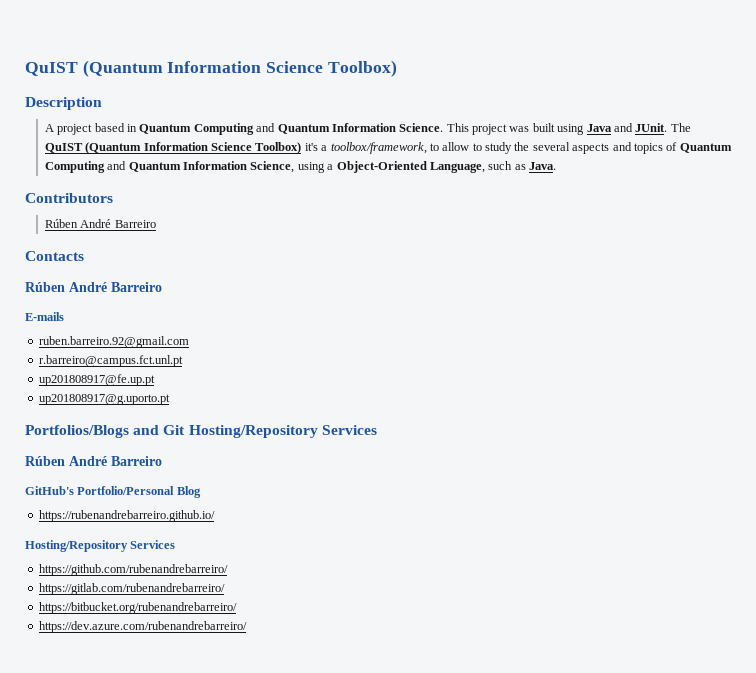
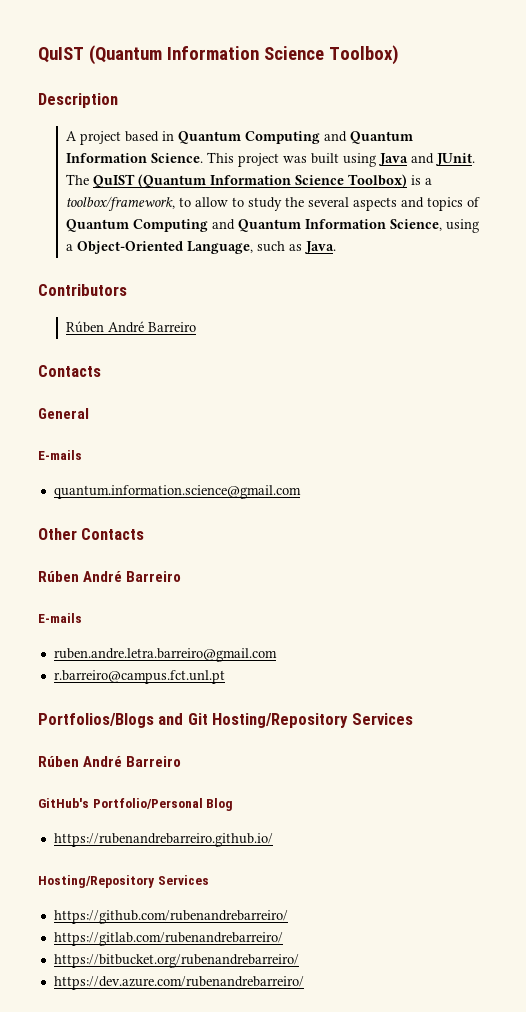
- The QuIST (Quantum Information Science Toolbox) it's a toolbox/framework, to allow to study the several aspects and topics of Quantum Computing and Quantum Information Science, using a Object-Oriented Language, such as Java.
+ The QuIST (Quantum Information Science Toolbox) is a toolbox/framework, to allow to study the several aspects and topics of Quantum Computing and Quantum Information Science, using a Object-Oriented Language, such as Java.
+ General
+ E-mails
+ quantum.information.science@gmail.com
+ Other Contacts
- ruben.barreiro.92@gmail.com
+ ruben.andre.letra.barreiro@gmail.com
- up201808917@fe.up.pt
- up201808917@g.uporto.pt

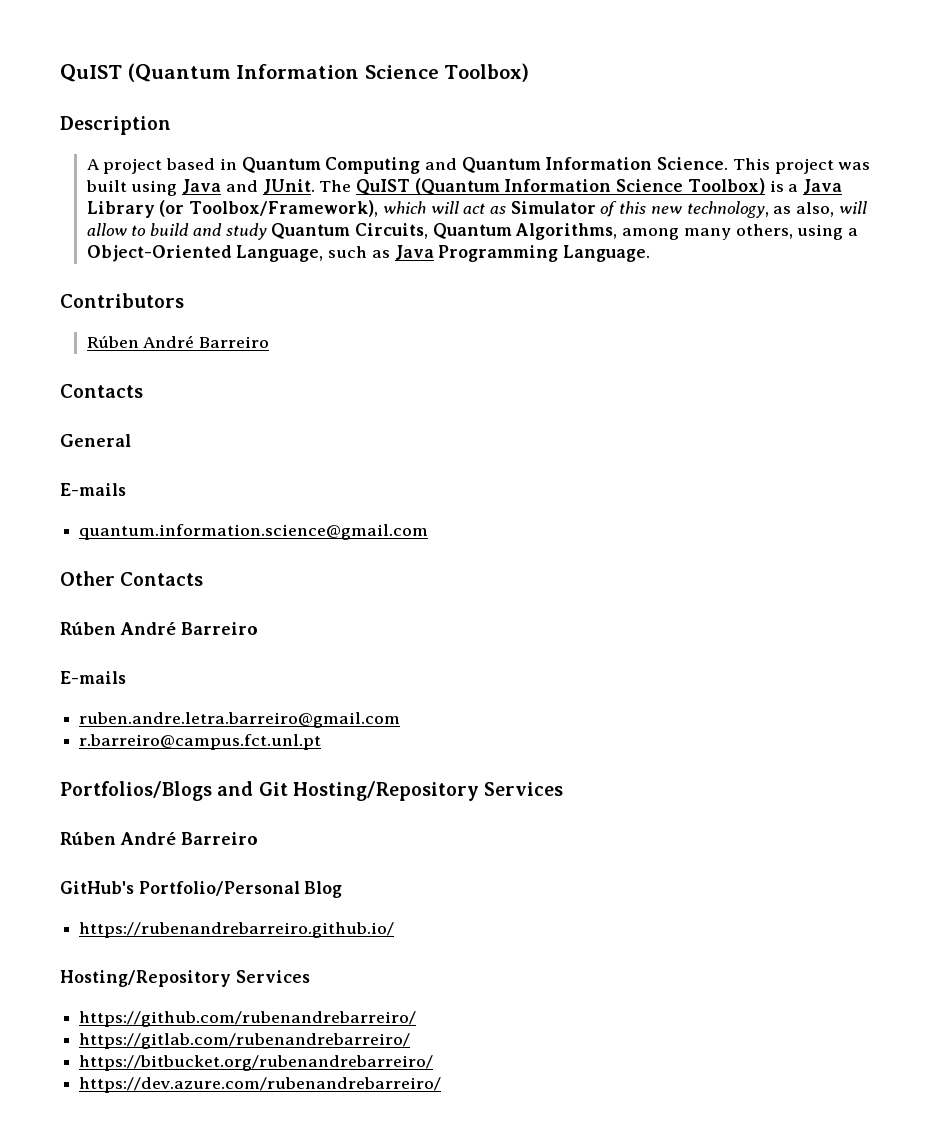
- The QuIST (Quantum Information Science Toolbox) is a toolbox/framework, to allow to study the several aspects and topics of Quantum Computing and Quantum Information Science, using a Object-Oriented Language, such as Java.
+ The QuIST (Quantum Information Science Toolbox) is a Java Library (or Toolbox/Framework), which will act as Simulator of this new technology, as also, will allow to build and study Quantum Circuits, Quantum Algorithms, among many others, using a Object-Oriented Language, such as Java Programming Language.

